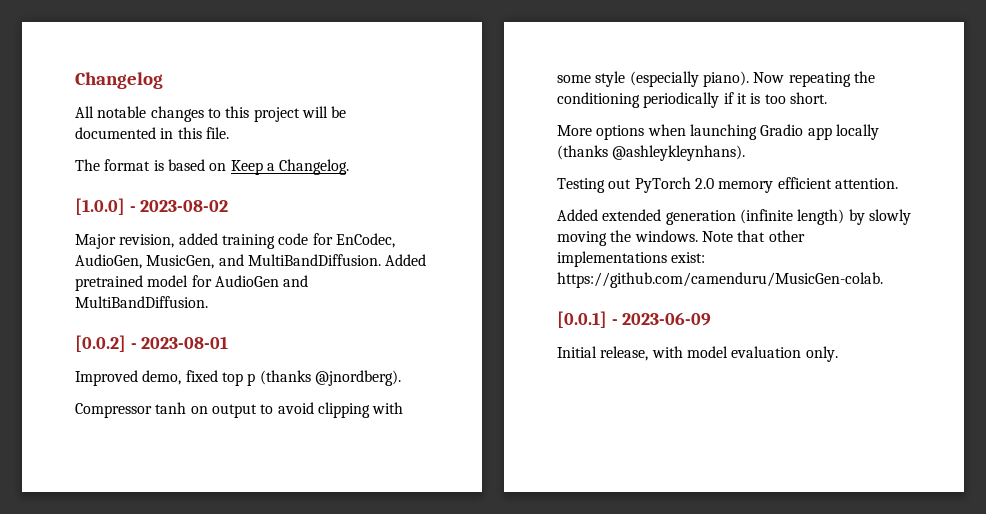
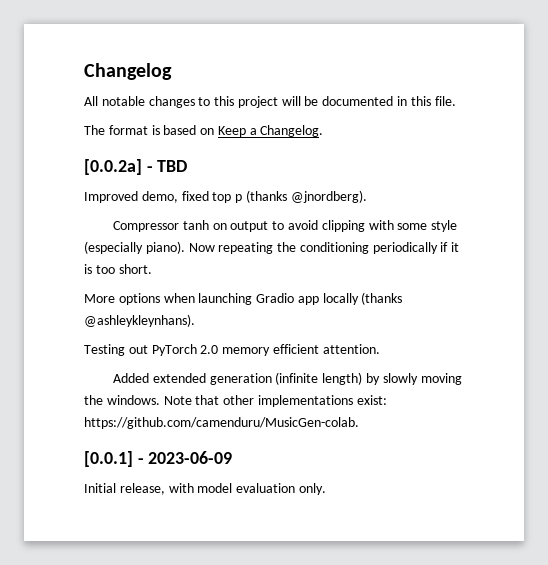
- [1.0.0] - 2023-08-02
- Major revision, added training code for EnCodec, AudioGen, MusicGen, and MultiBandDiffusion. Added pretrained model for AudioGen and MultiBandDiffusion.
- [0.0.2] - 2023-08-01
+ [0.0.2a] - TBD

